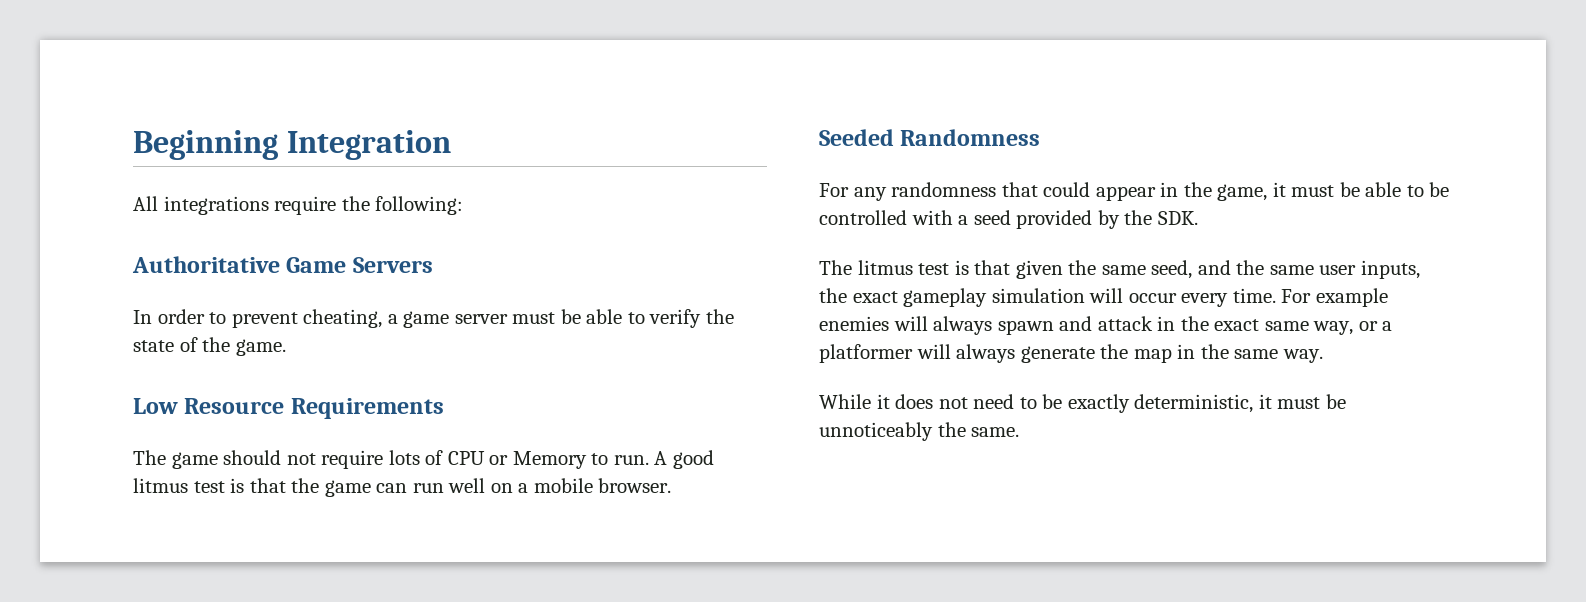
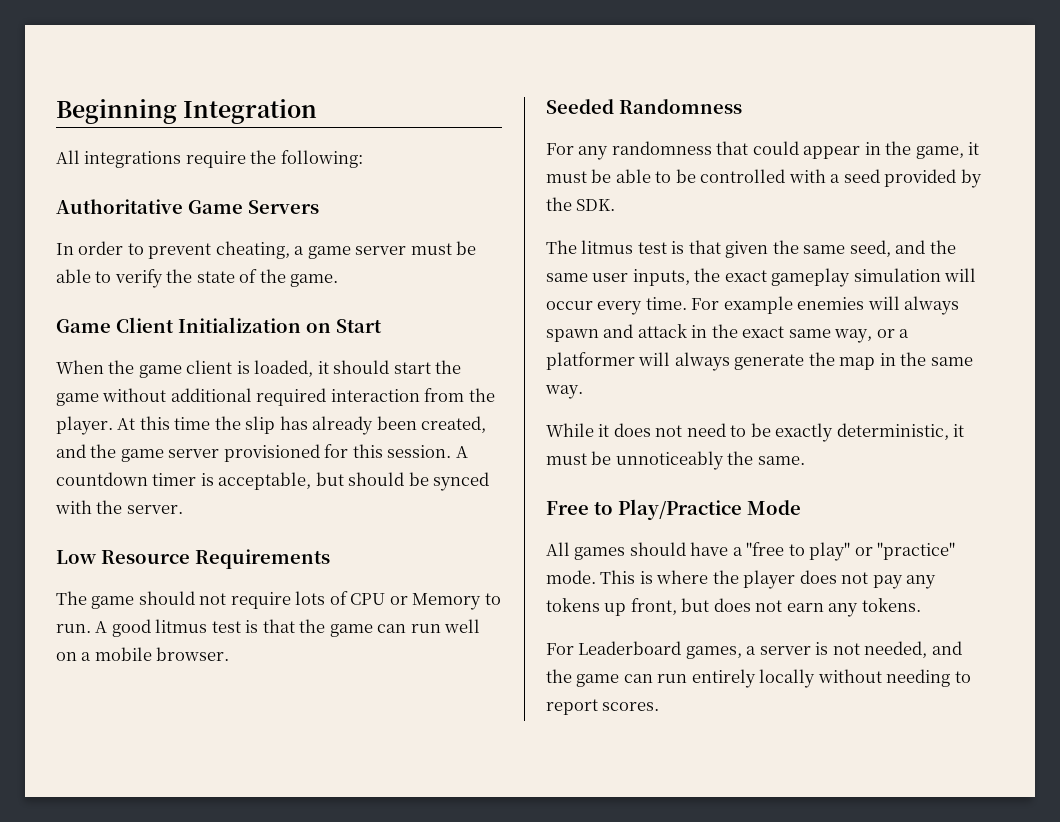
+ Game Client Initialization on Start
+ When the game client is loaded, it should start the game without additional required interaction from the player. At this time the slip has already been created, and the game server provisioned for this session. A countdown timer is acceptable, but should be synced with the server.
+ Free to Play/Practice Mode
+ All games should have a "free to play" or "practice" mode. This is where the player does not pay any tokens up front, but does not earn any tokens.
+ For Leaderboard games, a server is not needed, and the game can run entirely locally without needing to report scores.

